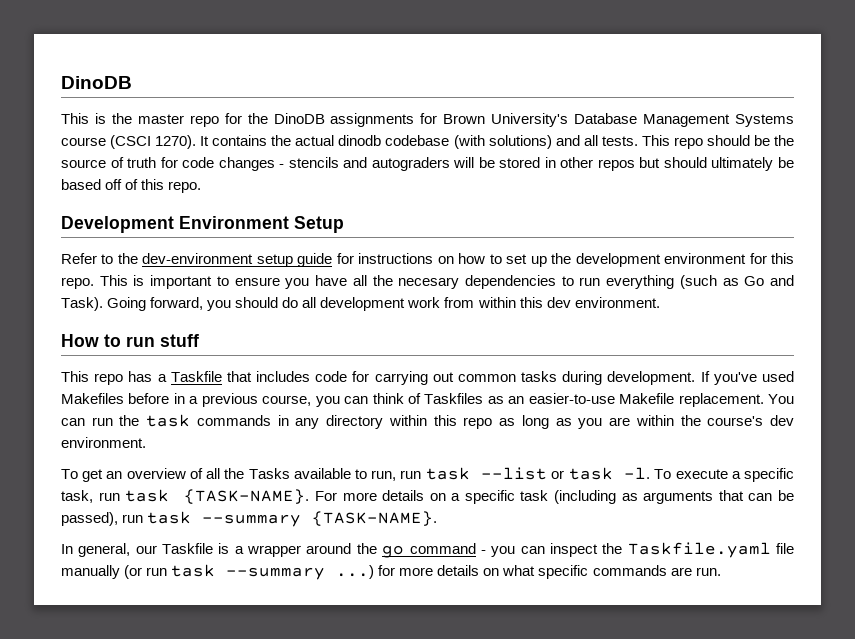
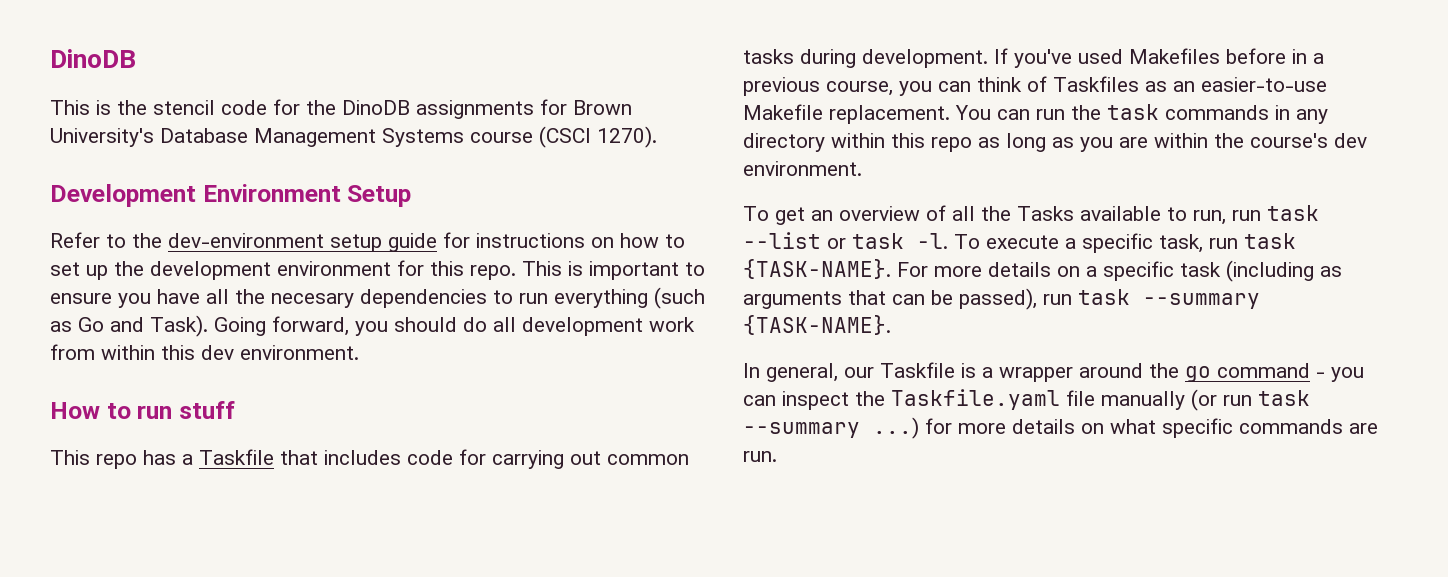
- This is the master repo for the DinoDB assignments for Brown University's Database Management Systems course (CSCI 1270). It contains the actual dinodb codebase (with solutions) and all tests. This repo should be the source of truth for code changes - stencils and autograders will be stored in other repos but should ultimately be based off of this repo.
+ This is the stencil code for the DinoDB assignments for Brown University's Database Management Systems course (CSCI 1270).

